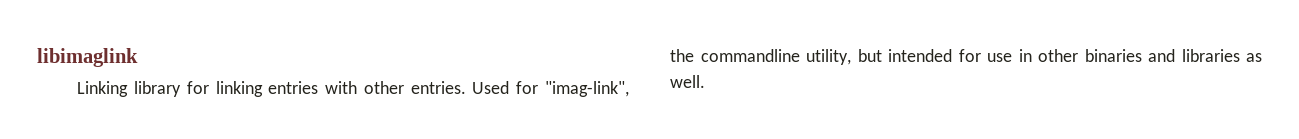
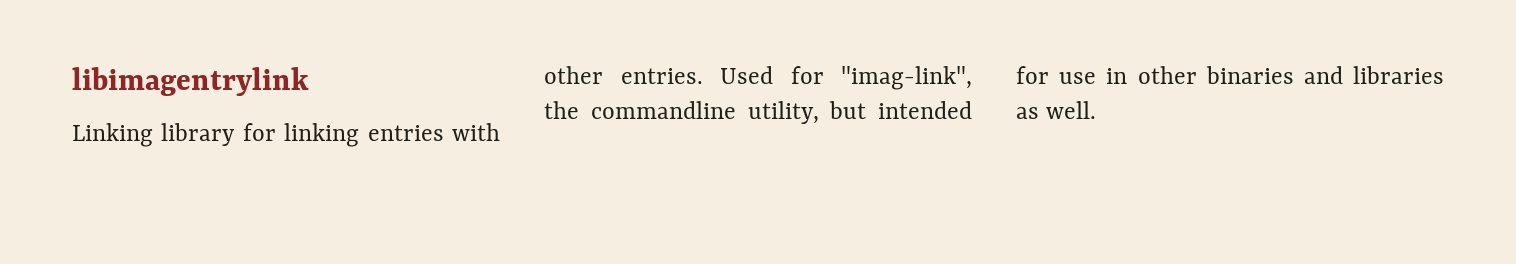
- libimaglink
+ libimagentrylink

